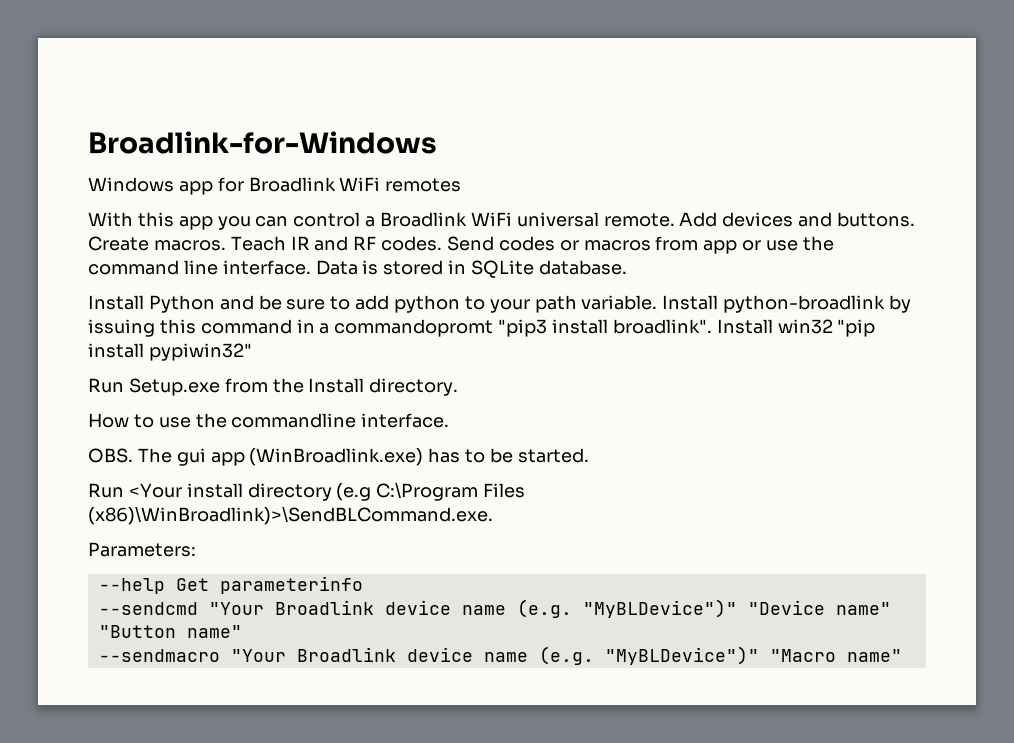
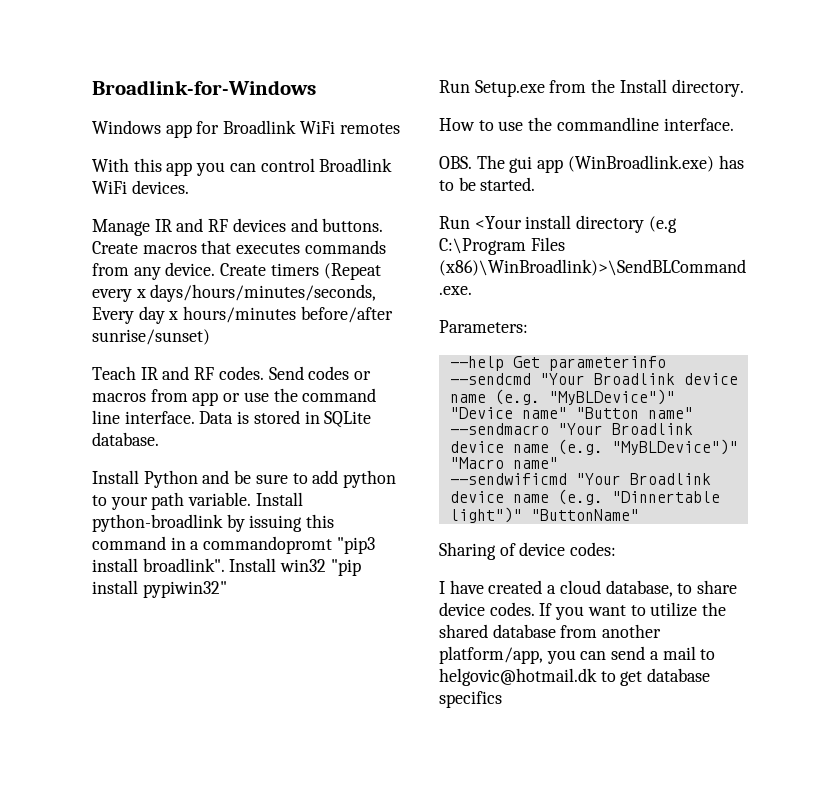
- With this app you can control a Broadlink WiFi universal remote. Add devices and buttons. Create macros. Teach IR and RF codes.
+ With this app you can control Broadlink WiFi devices.
+ Manage IR and RF devices and buttons. Create macros that executes commands from any device. Create timers (Repeat every x days/hours/minutes/seconds, Every day x hours/minutes before/after sunrise/sunset)
+ Teach IR and RF codes.
+ --sendwificmd "Your Broadlink device name (e.g. "Dinnertable light")" "ButtonName"
+ Sharing of device codes:
+ I have created a cloud database, to share device codes. If you want to utilize the shared database from another platform/app, you can send a mail to helgovic@hotmail.dk to get database specifics

